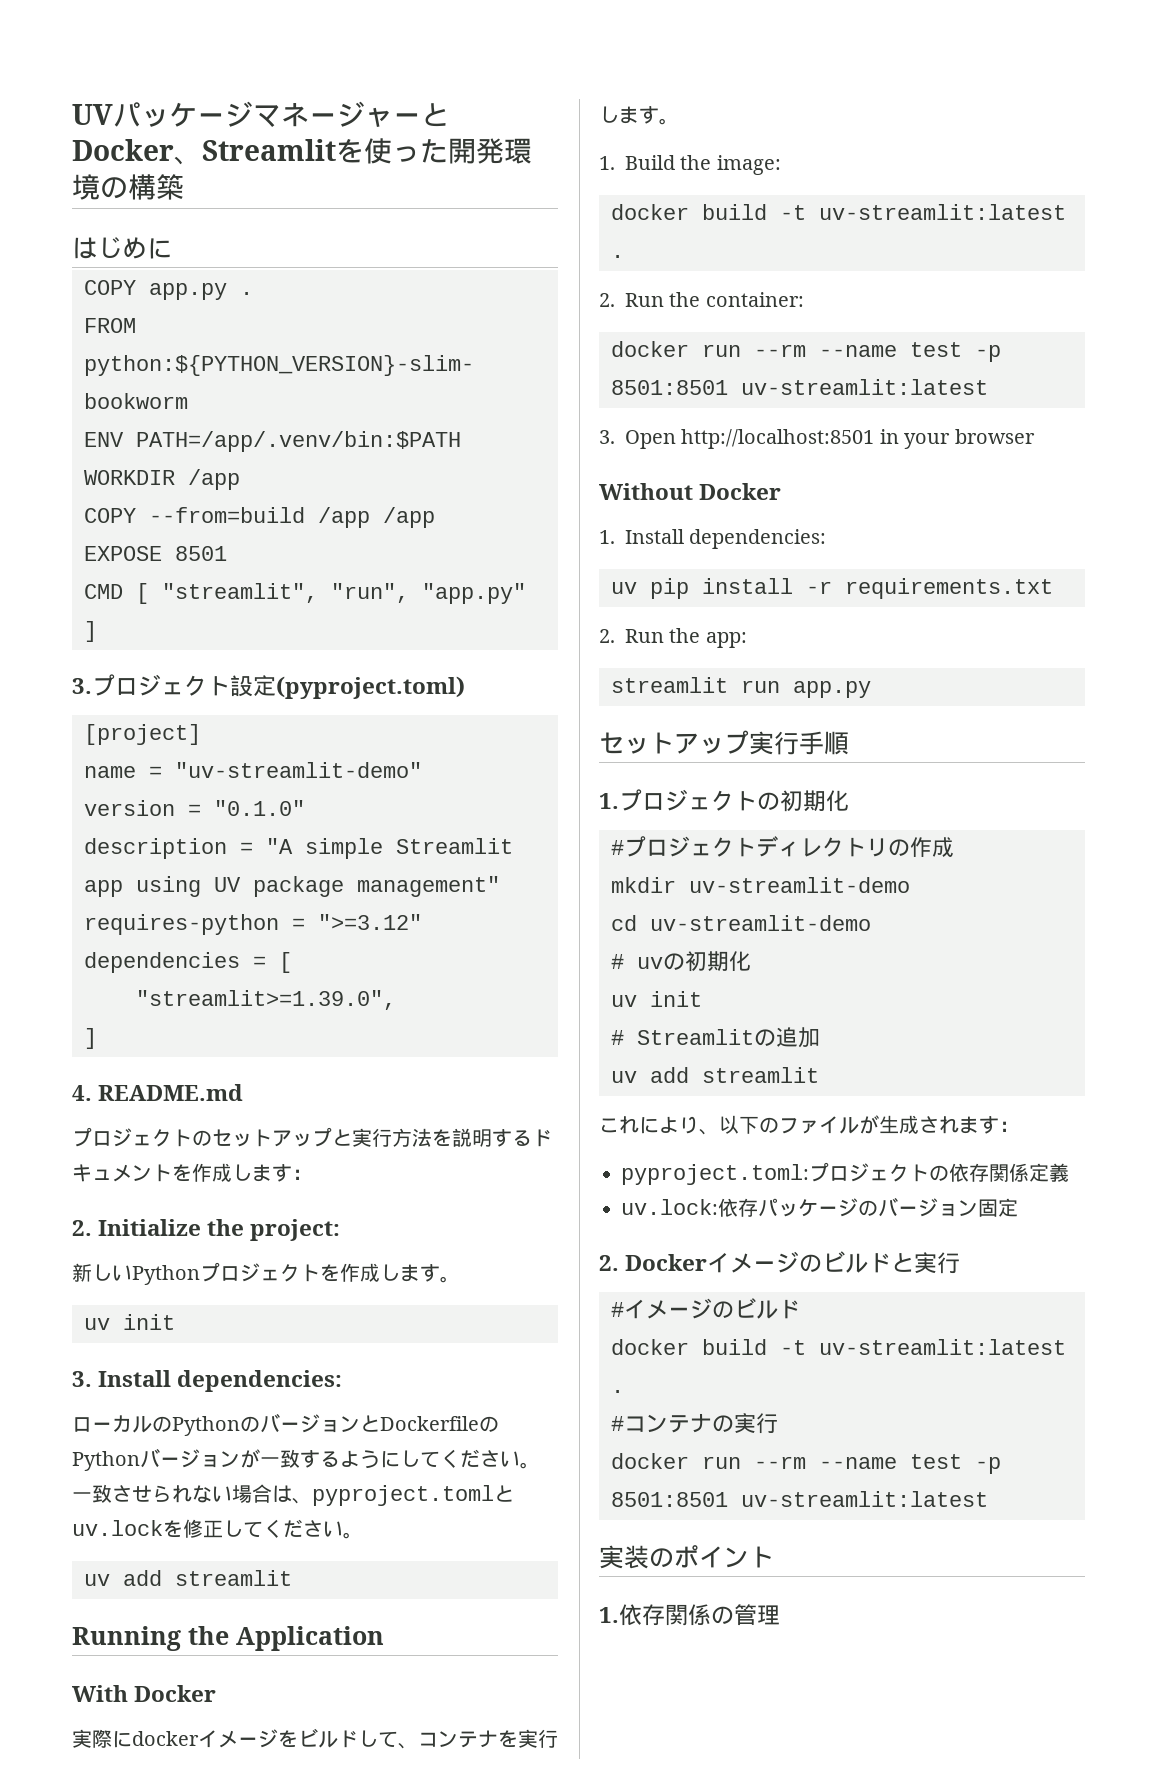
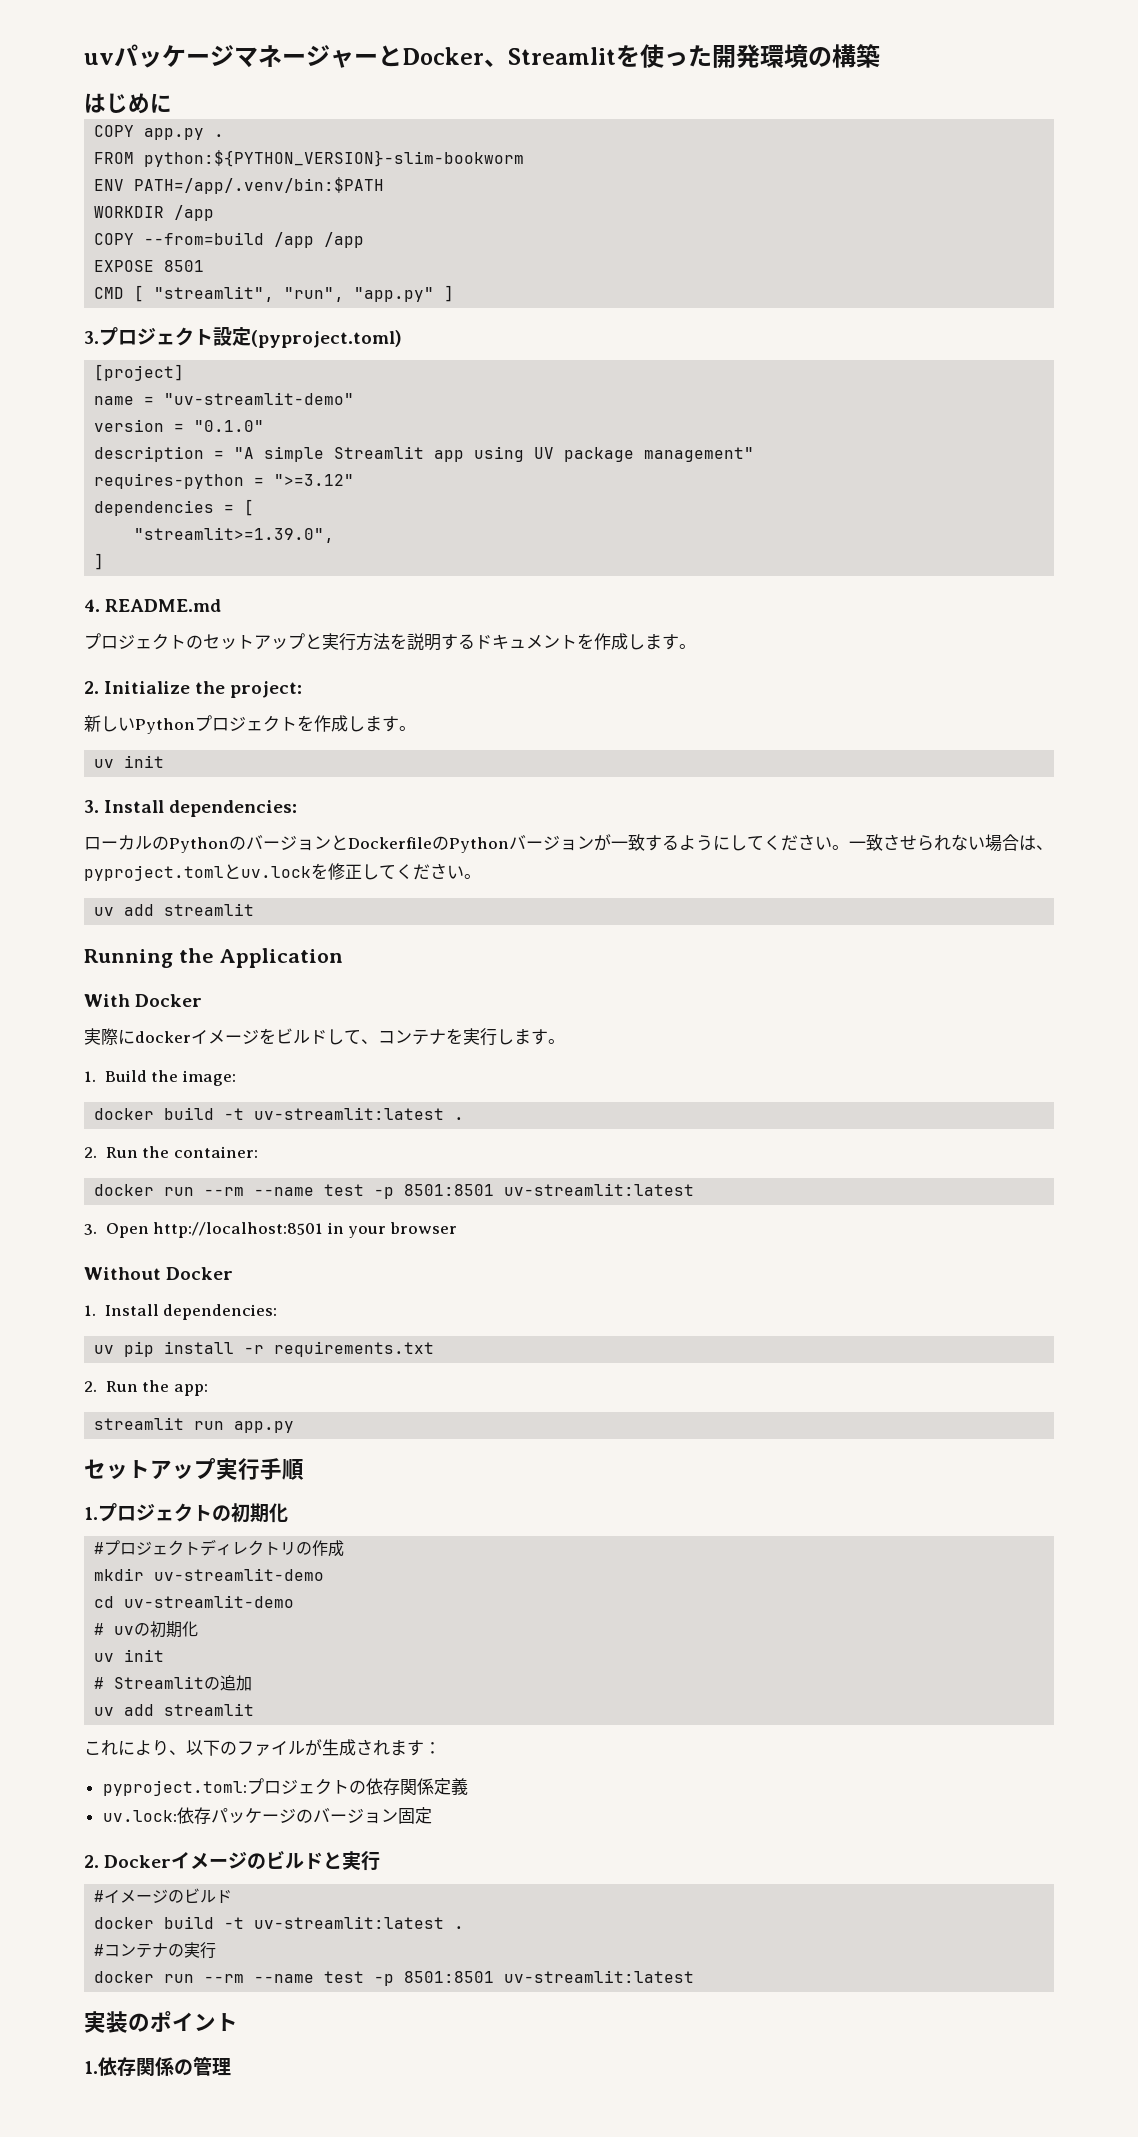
- UVパッケージマネージャーとDocker、Streamlitを使った開発環境の構築
+ uvパッケージマネージャーとDocker、Streamlitを使った開発環境の構築
- プロジェクトのセットアップと実行方法を説明するドキュメントを作成します：
+ プロジェクトのセットアップと実行方法を説明するドキュメントを作成します。

